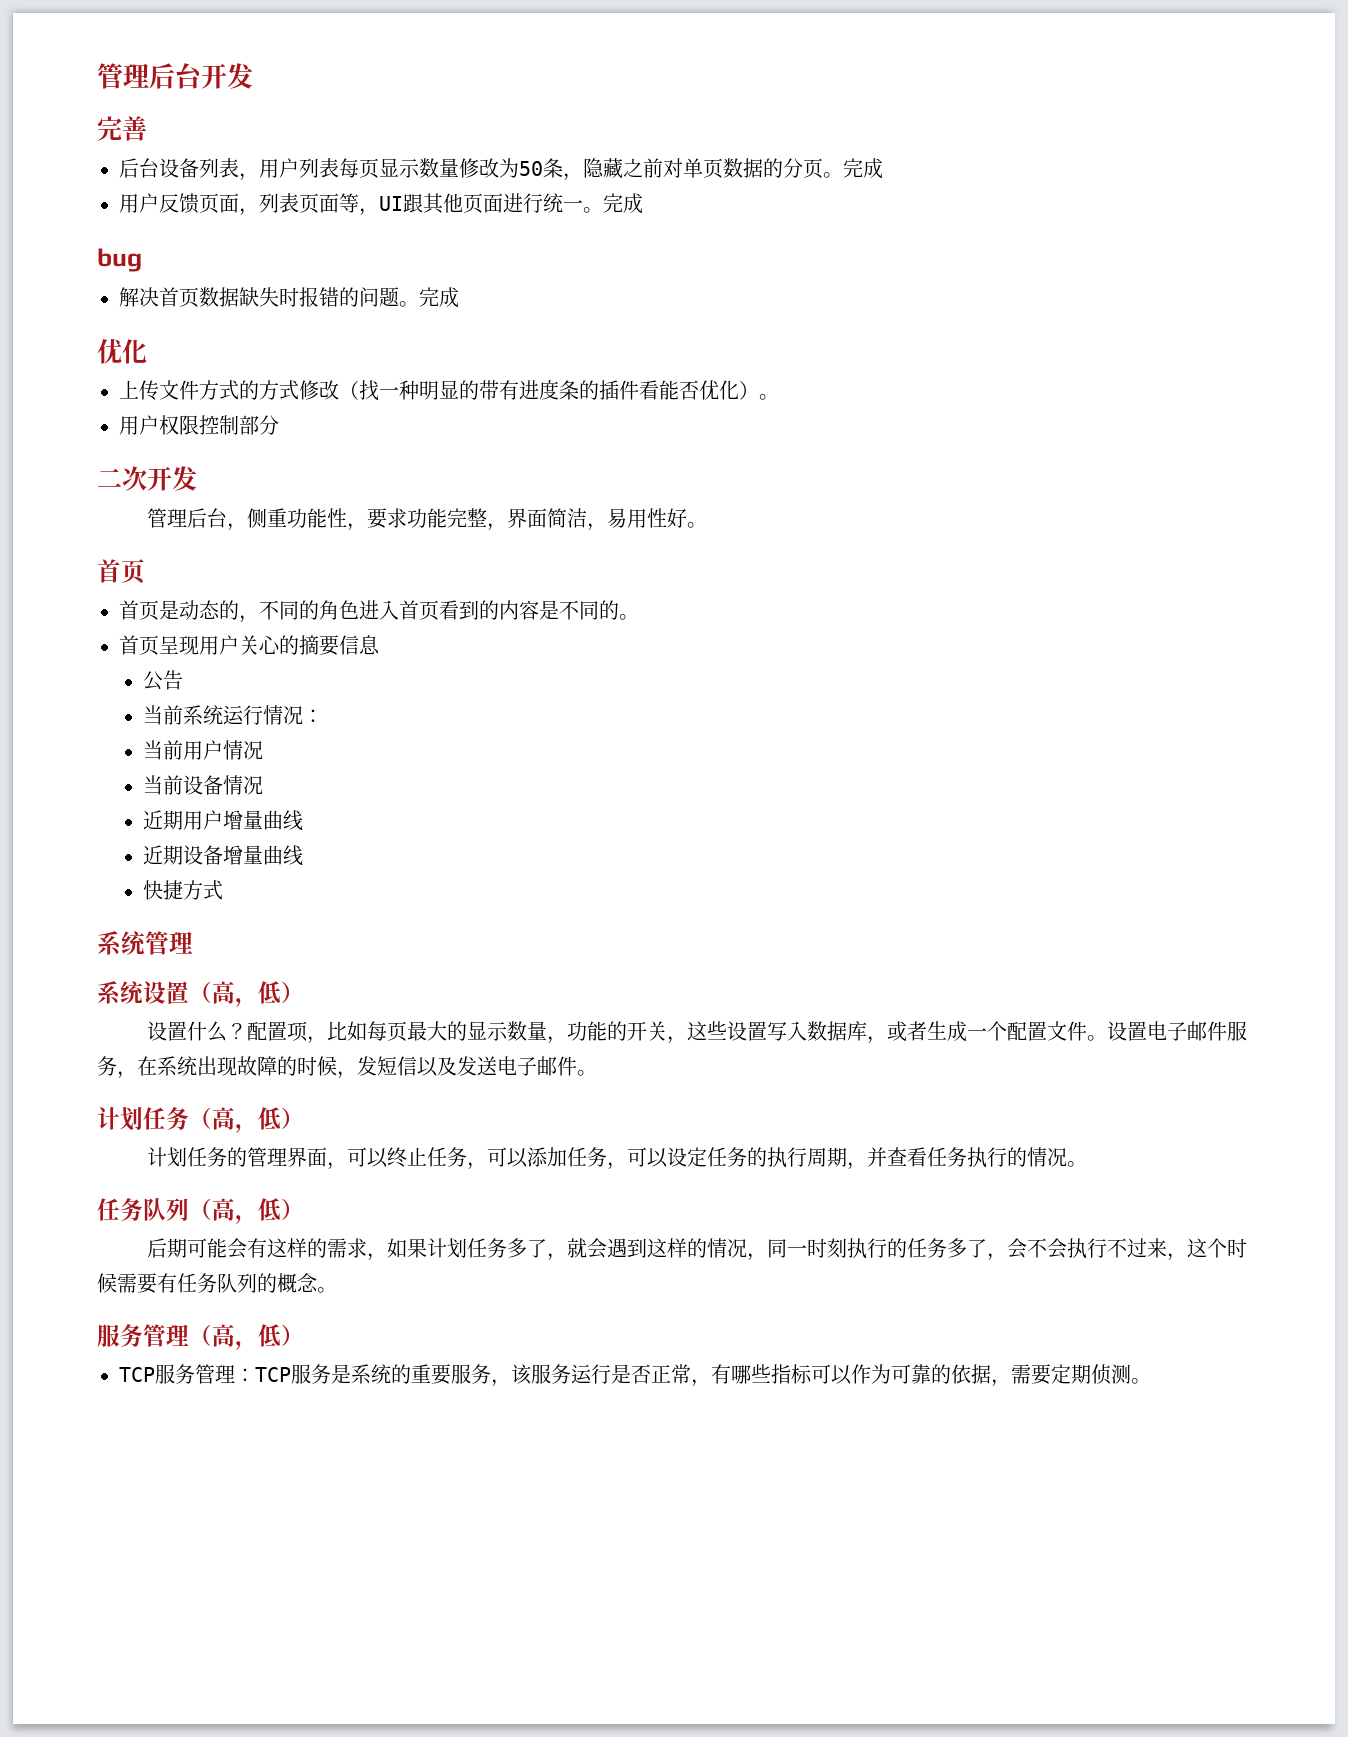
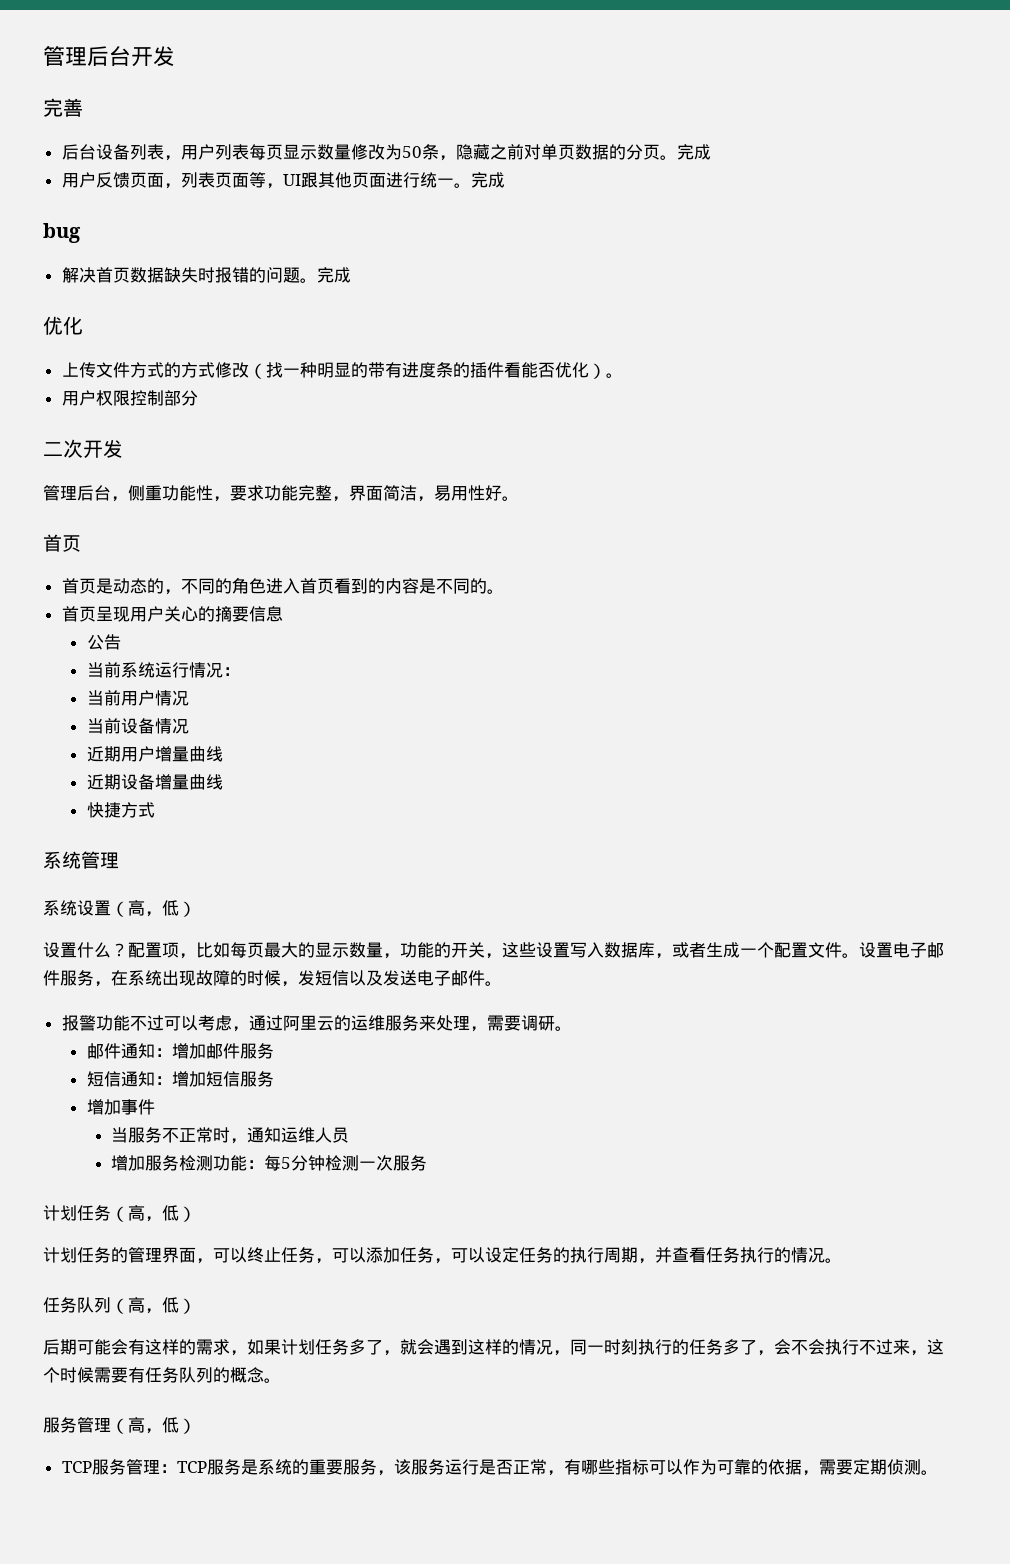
+ 报警功能不过可以考虑，通过阿里云的运维服务来处理，需要调研。
+ 邮件通知：增加邮件服务
+ 短信通知：增加短信服务
+ 增加事件
+ 当服务不正常时，通知运维人员
+ 增加服务检测功能：每5分钟检测一次服务

